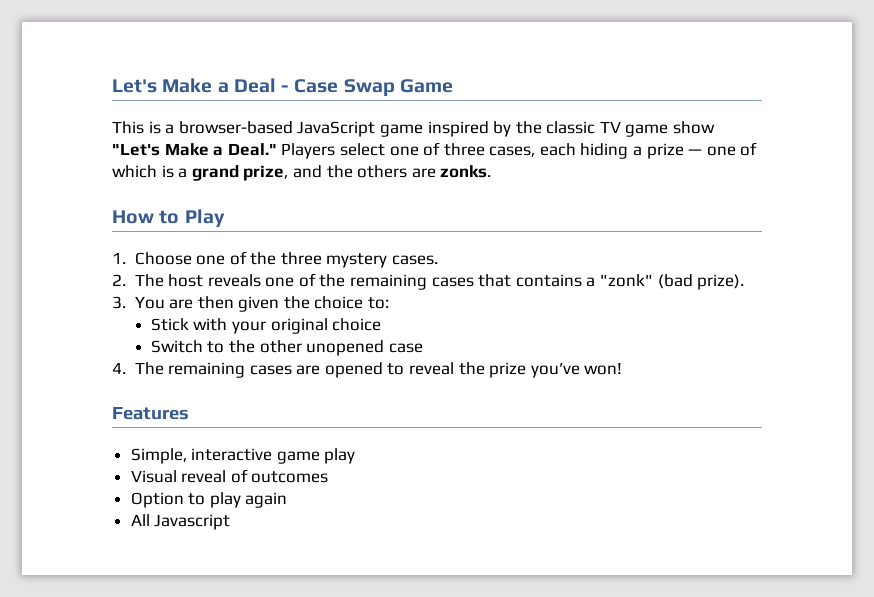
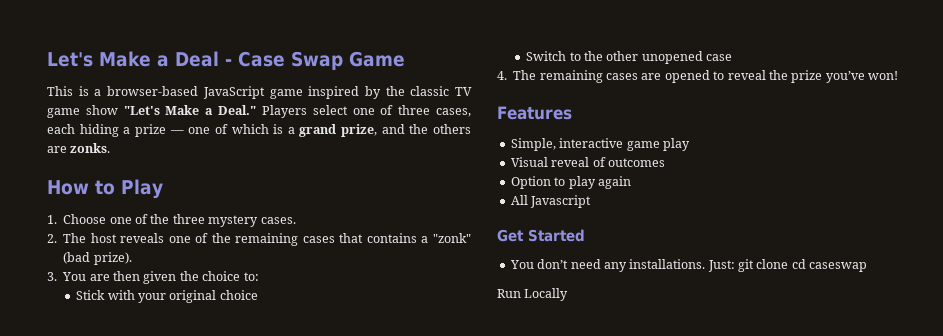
+ Get Started
+ You don’t need any installations. Just: git clone cd caseswap
+ Run Locally

